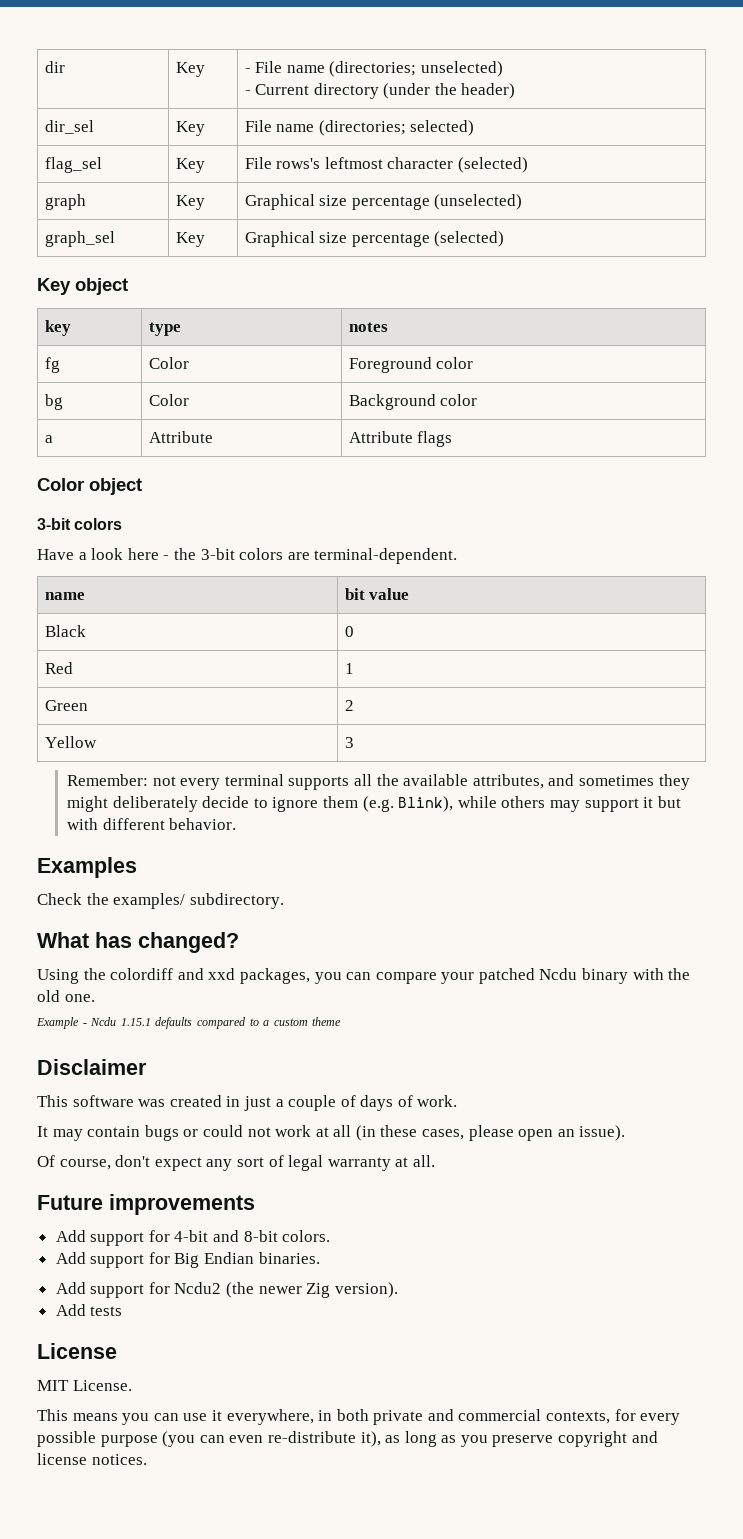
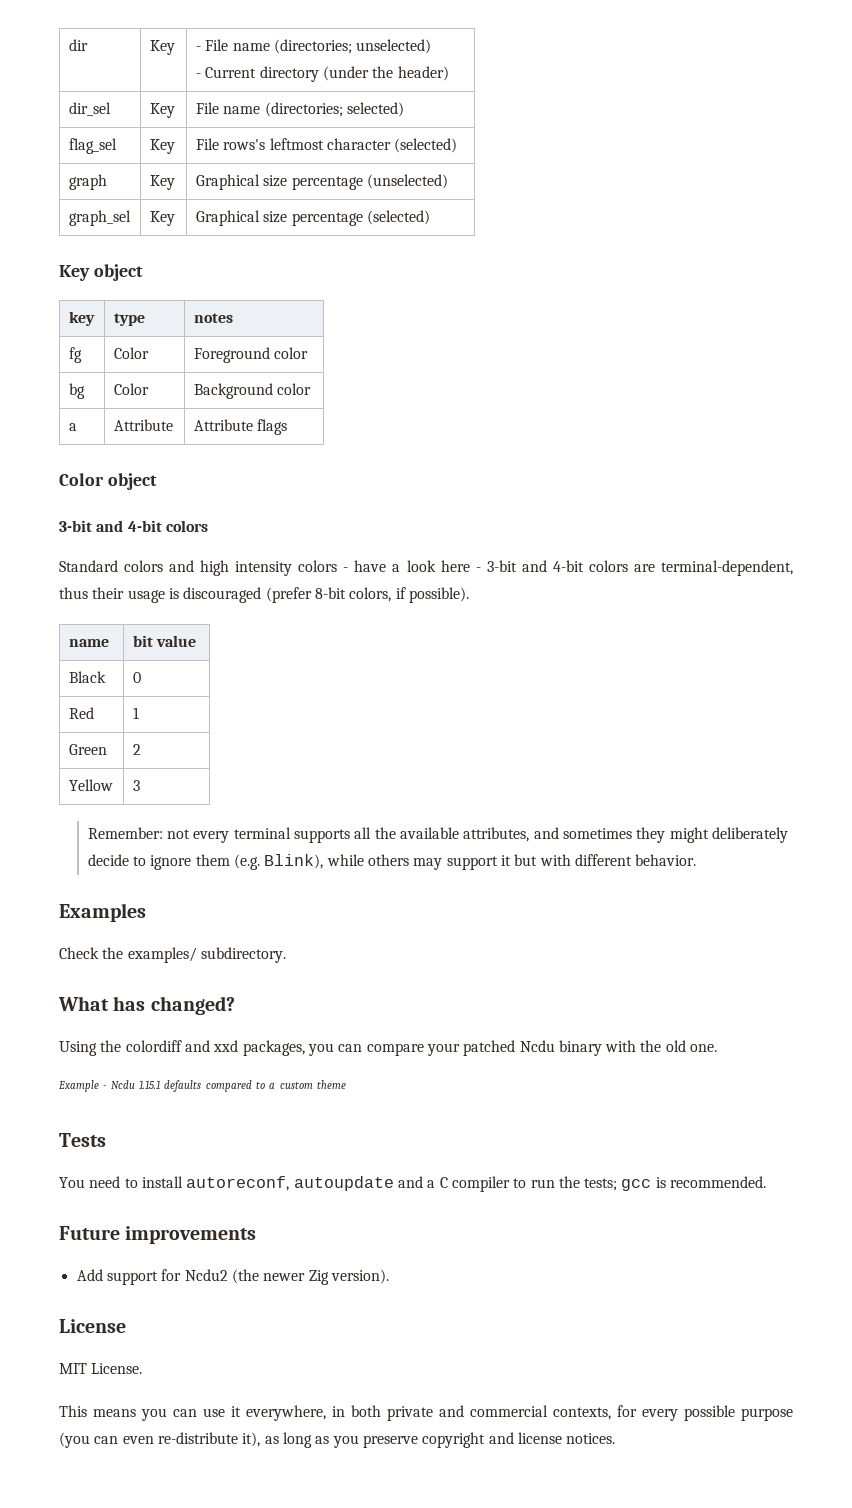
  Color object
- 3-bit colors
+ 3-bit and 4-bit colors
- Have a look here - the 3-bit colors are terminal-dependent.
+ Standard colors and high intensity colors - have a look here - 3-bit and 4-bit colors are terminal-dependent, thus their usage is discouraged (prefer 8-bit colors, if possible).
- Disclaimer
- This software was created in just a couple of days of work.
- It may contain bugs or could not work at all (in these cases, please open an issue).
- Of course, don't expect any sort of legal warranty at all.
+ Tests
+ You need to install autoreconf, autoupdate and a C compiler to run the tests; gcc is recommended.
  Future improvements
- Add support for 4-bit and 8-bit colors.
- Add support for Big Endian binaries.
- Add tests

